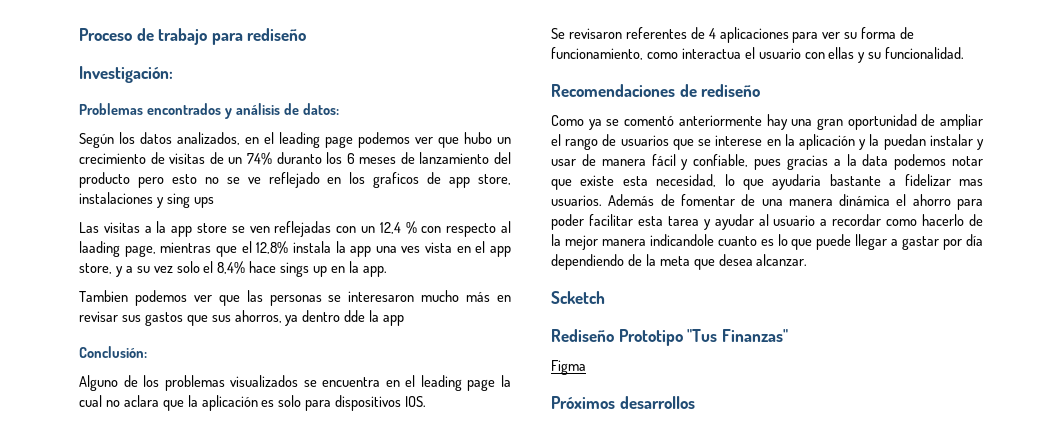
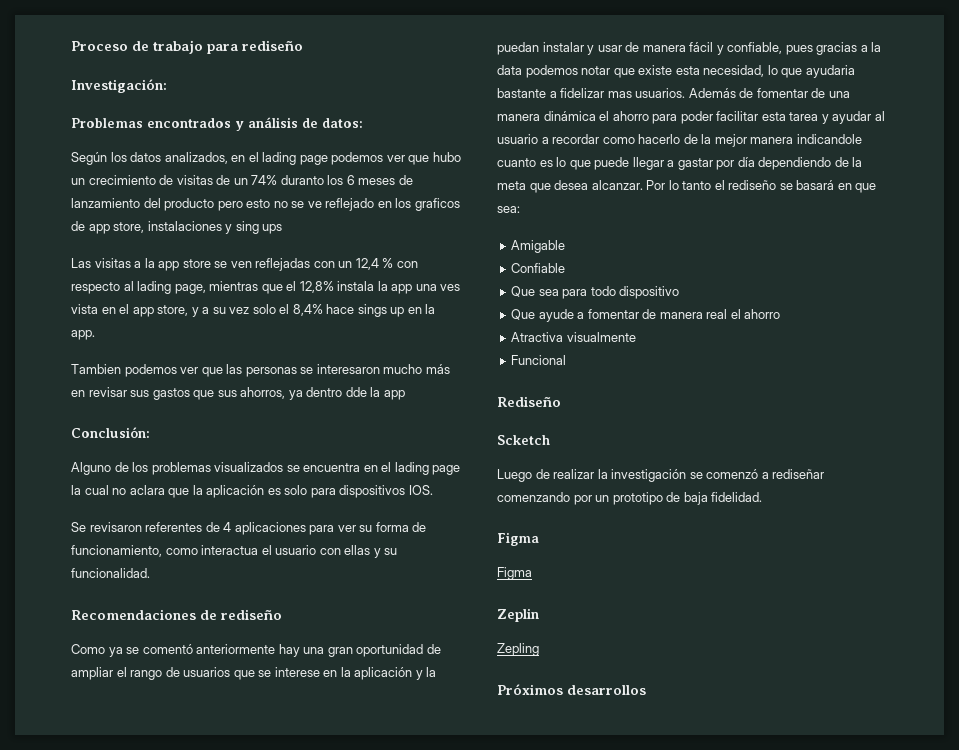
- Según los datos analizados, en el leading page podemos ver que hubo un crecimiento de visitas de un 74% duranto los 6 meses de lanzamiento del producto pero esto no se ve reflejado en los graficos de app store, instalaciones y sing ups
+ Según los datos analizados, en el lading page podemos ver que hubo un crecimiento de visitas de un 74% duranto los 6 meses de lanzamiento del producto pero esto no se ve reflejado en los graficos de app store, instalaciones y sing ups
- Las visitas a la app store se ven reflejadas con un 12,4 % con respecto al laading page, mientras que el 12,8% instala la app una ves vista en el app store, y a su vez solo el 8,4% hace sings up en la app.
+ Las visitas a la app store se ven reflejadas con un 12,4 % con respecto al lading page, mientras que el 12,8% instala la app una ves vista en el app store, y a su vez solo el 8,4% hace sings up en la app.
- Alguno de los problemas visualizados se encuentra en el leading page la cual no aclara que la aplicación es solo para dispositivos IOS.
+ Alguno de los problemas visualizados se encuentra en el lading page la cual no aclara que la aplicación es solo para dispositivos IOS.
- Además de fomentar de una manera dinámica el ahorro para poder facilitar esta tarea y ayudar al usuario a recordar como hacerlo de la mejor manera indicandole cuanto es lo que puede llegar a gastar por día dependiendo de la meta que desea alcanzar.
+ Además de fomentar de una manera dinámica el ahorro para poder facilitar esta tarea y ayudar al usuario a recordar como hacerlo de la mejor manera indicandole cuanto es lo que puede llegar a gastar por día dependiendo de la meta que desea alcanzar. Por lo tanto el rediseño se basará en que sea:
+ Amigable
+ Confiable
+ Que sea para todo dispositivo
+ Que ayude a fomentar de manera real el ahorro
+ Atractiva visualmente
+ Funcional
+ Rediseño
  Scketch
- Rediseño Prototipo "Tus Finanzas"
+ Luego de realizar la investigación se comenzó a rediseñar comenzando por un prototipo de baja fidelidad.
  Figma
+ Figma
+ Zeplin
+ Zepling

